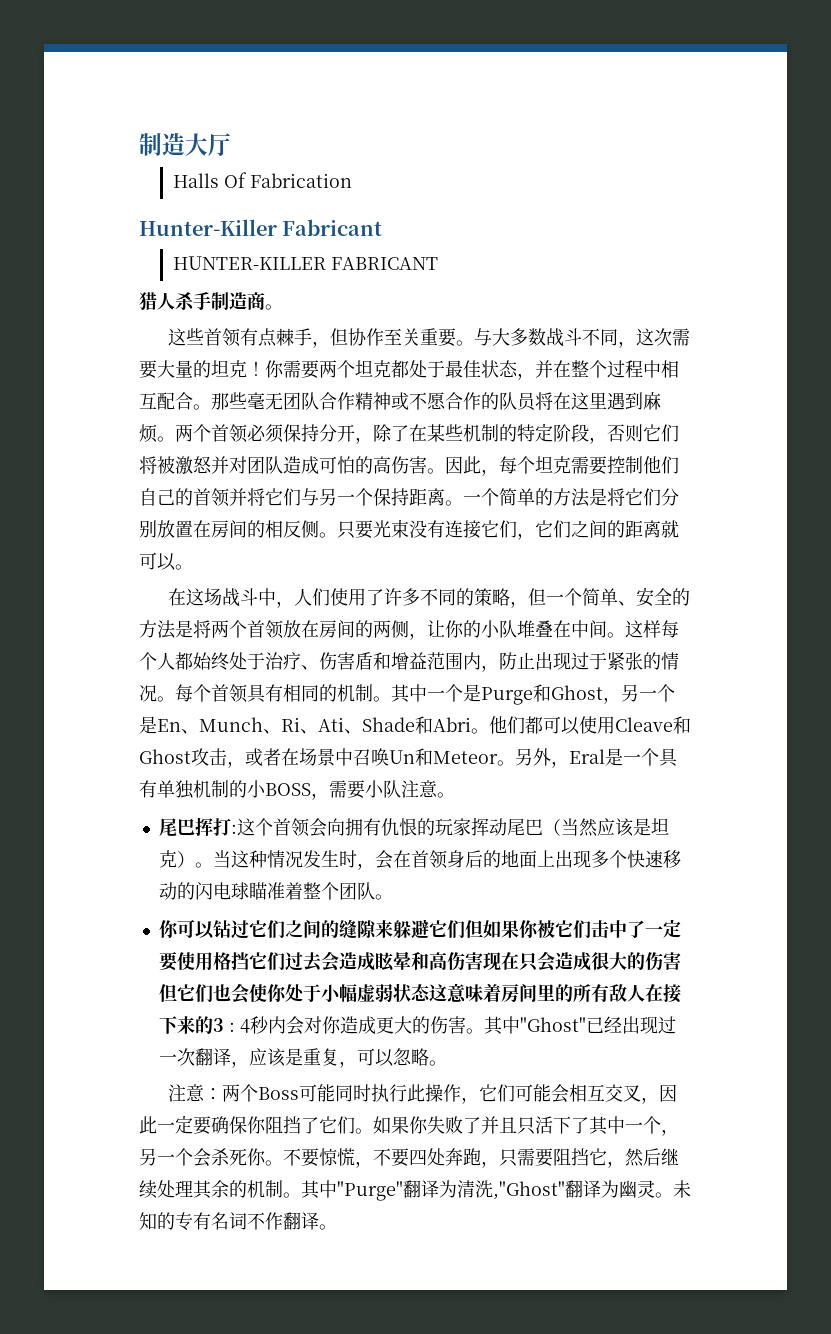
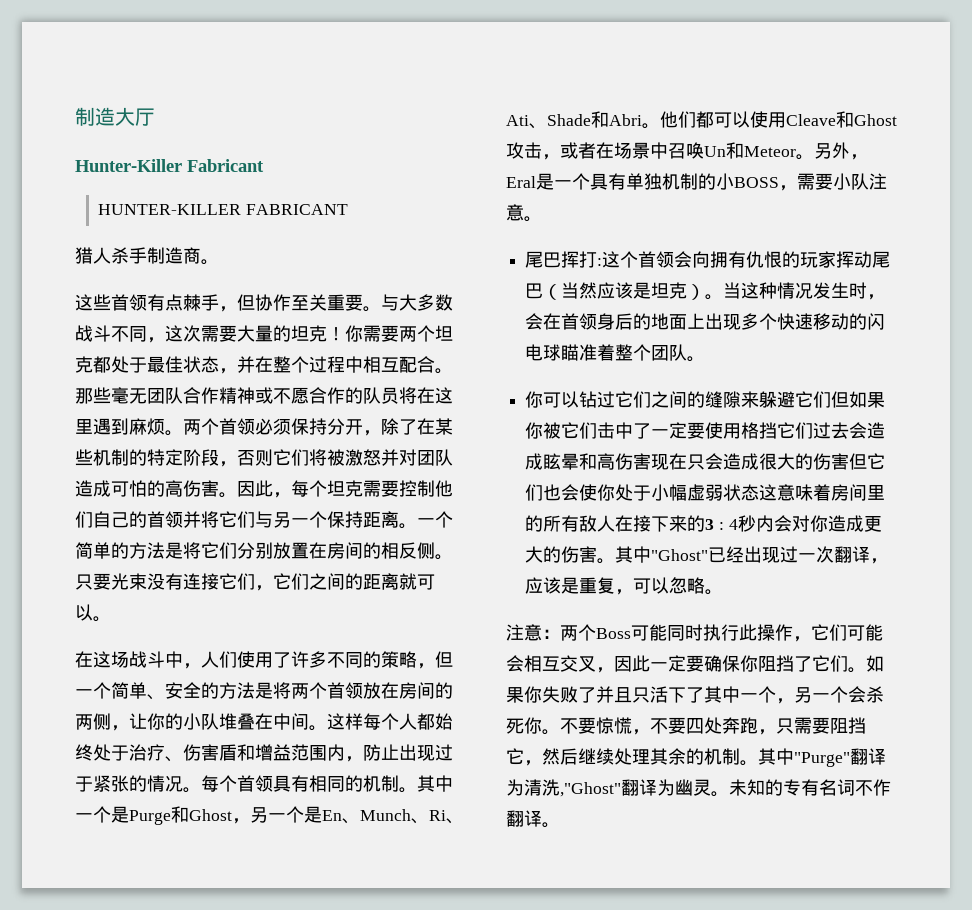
- Halls Of Fabrication

